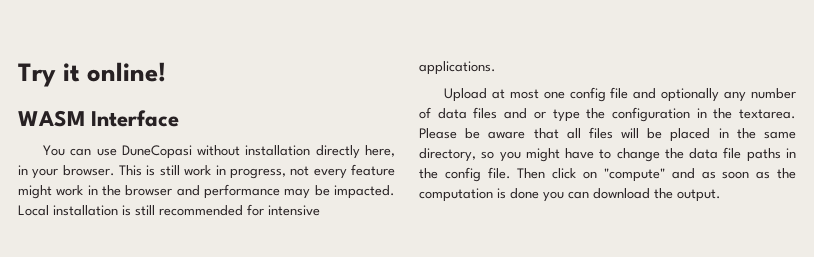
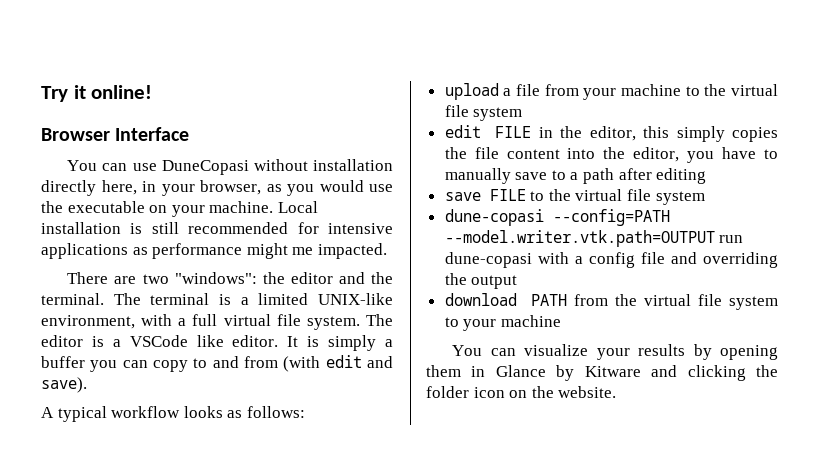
- WASM Interface
+ Browser Interface
- You can use DuneCopasi without installation directly here, in your browser. This is still work in progress, not every feature might work in the browser and performance may be impacted.
+ You can use DuneCopasi without installation directly here, in your browser, as you would use the executable on your machine.
- Local installation is still recommended for intensive applications.
- Upload at most one config file and optionally any number of data files and or type the configuration in the textarea. Please be aware that all files will be placed in the same directory, so you might have to change the data file paths in the config file. Then click on "compute" and as soon as the computation is done you can download the output.
+ Local installation is still recommended for intensive applications as performance might me impacted.
+ There are two "windows": the editor and the terminal. The terminal is a limited UNIX-like environment, with a full virtual file system. The editor is a VSCode like editor. It is simply a buffer you can copy to and from (with edit and save).
+ A typical workflow looks as follows:
+ upload a file from your machine to the virtual file system
+ edit FILE in the editor, this simply copies the file content into the editor, you have to manually save to a path after editing
+ save FILE to the virtual file system
+ dune-copasi --config=PATH --model.writer.vtk.path=OUTPUT run dune-copasi with a config file and overriding the output
+ download PATH from the virtual file system to your machine
+ You can visualize your results by opening them in Glance by Kitware and clicking the folder icon on the website.

